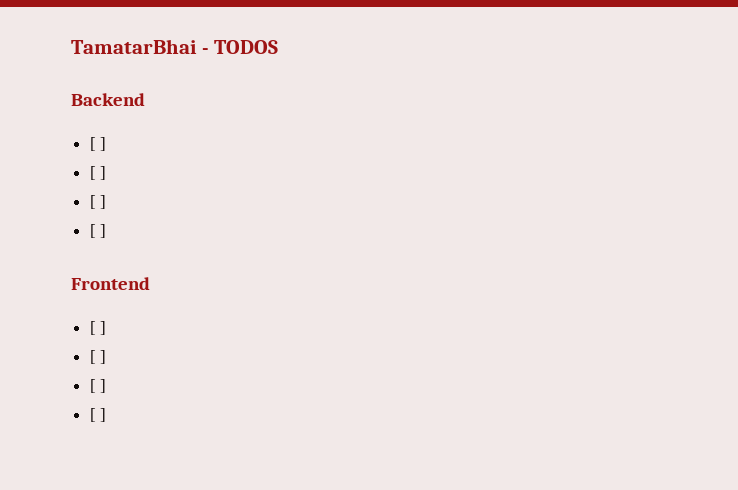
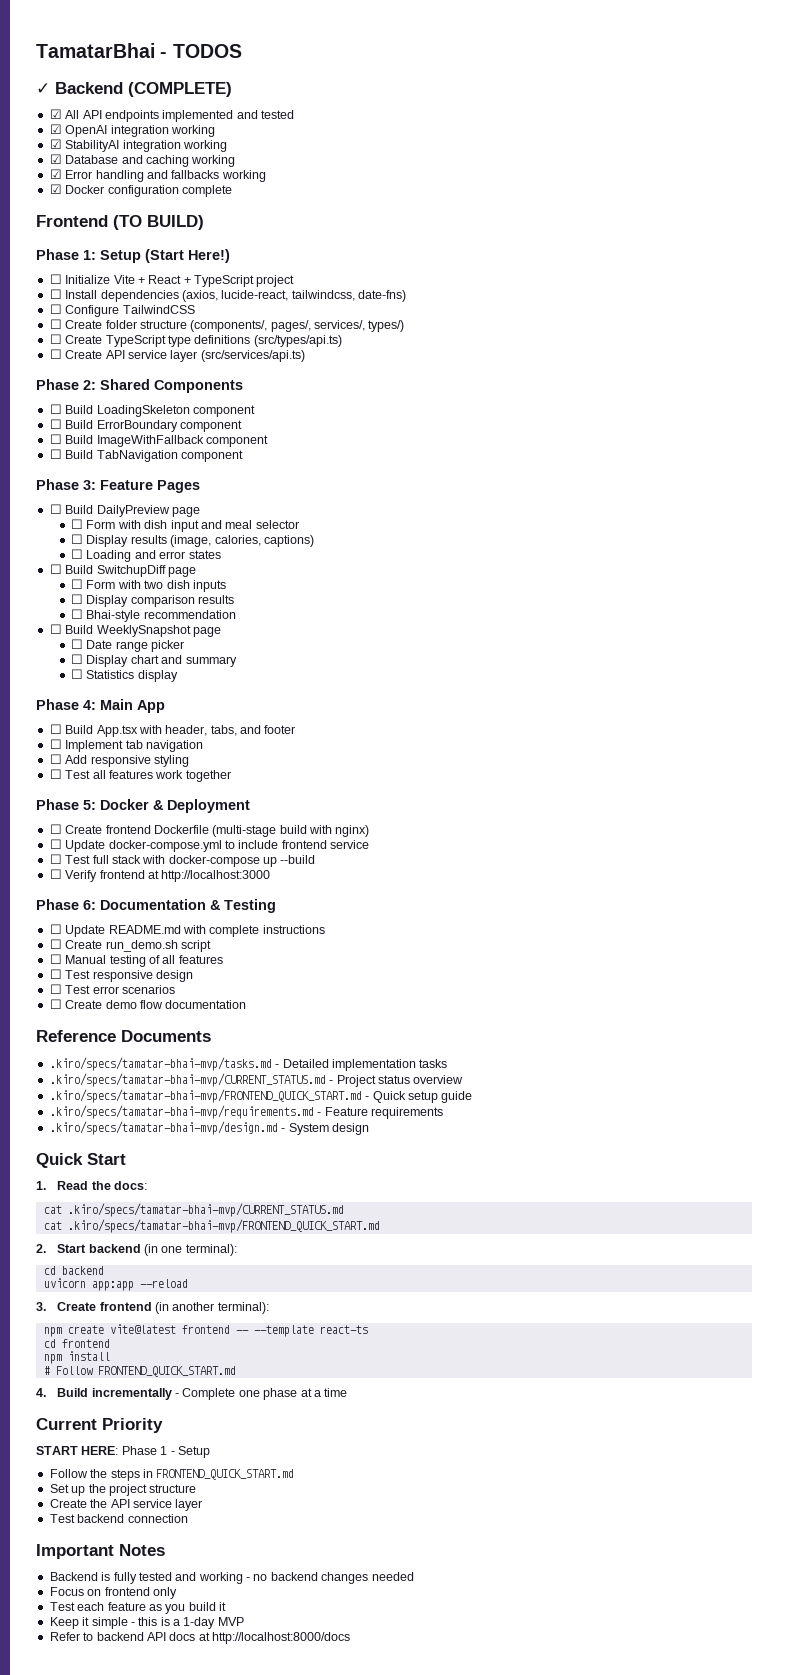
- Backend
- [ ]
- [ ]
- [ ]
- [ ]
- Frontend
- [ ]
- [ ]
- [ ]
- [ ]
+ ✓ Backend (COMPLETE)
+ ☑ All API endpoints implemented and tested
+ ☑ OpenAI integration working
+ ☑ StabilityAI integration working
+ ☑ Database and caching working
+ ☑ Error handling and fallbacks working
+ ☑ Docker configuration complete
+ Frontend (TO BUILD)
+ Phase 1: Setup (Start Here!)
+ ☐ Initialize Vite + React + TypeScript project
+ ☐ Install dependencies (axios, lucide-react, tailwindcss, date-fns)
+ ☐ Configure TailwindCSS
+ ☐ Create folder structure (components/, pages/, services/, types/)
+ ☐ Create TypeScript type definitions (src/types/api.ts)
+ ☐ Create API service layer (src/services/api.ts)
+ Phase 2: Shared Components
+ ☐ Build LoadingSkeleton component
+ ☐ Build ErrorBoundary component
+ ☐ Build ImageWithFallback component
+ ☐ Build TabNavigation component
+ Phase 3: Feature Pages
+ ☐ Build DailyPreview page
+ ☐ Form with dish input and meal selector
+ ☐ Display results (image, calories, captions)
+ ☐ Loading and error states
+ ☐ Build SwitchupDiff page
+ ☐ Form with two dish inputs
+ ☐ Display comparison results
+ ☐ Bhai-style recommendation
+ ☐ Build WeeklySnapshot page
+ ☐ Date range picker
+ ☐ Display chart and summary
+ ☐ Statistics display
+ Phase 4: Main App
+ ☐ Build App.tsx with header, tabs, and footer
+ ☐ Implement tab navigation
+ ☐ Add responsive styling
+ ☐ Test all features work together
+ Phase 5: Docker & Deployment
+ ☐ Create frontend Dockerfile (multi-stage build with nginx)
+ ☐ Update docker-compose.yml to include frontend service
+ ☐ Test full stack with docker-compose up --build
+ ☐ Verify frontend at http://localhost:3000
+ Phase 6: Documentation & Testing
+ ☐ Update README.md with complete instructions
+ ☐ Create run_demo.sh script
+ ☐ Manual testing of all features
+ ☐ Test responsive design
+ ☐ Test error scenarios
+ ☐ Create demo flow documentation
+ Reference Documents
+ .kiro/specs/tamatar-bhai-mvp/tasks.md - Detailed implementation tasks
+ .kiro/specs/tamatar-bhai-mvp/CURRENT_STATUS.md - Project status overview
+ .kiro/specs/tamatar-bhai-mvp/FRONTEND_QUICK_START.md - Quick setup guide
+ .kiro/specs/tamatar-bhai-mvp/requirements.md - Feature requirements
+ .kiro/specs/tamatar-bhai-mvp/design.md - System design
+ Quick Start
+ 1. Read the docs:
+ cat .kiro/specs/tamatar-bhai-mvp/CURRENT_STATUS.md
+ cat .kiro/specs/tamatar-bhai-mvp/FRONTEND_QUICK_START.md
+ 2. Start backend (in one terminal):
+ cd backend
+ uvicorn app:app --reload
+ 3. Create frontend (in another terminal):
+ npm create vite@latest frontend -- --template react-ts
+ cd frontend
+ npm install
+ # Follow FRONTEND_QUICK_START.md
+ 4. Build incrementally - Complete one phase at a time
+ Current Priority
+ START HERE: Phase 1 - Setup
+ Follow the steps in FRONTEND_QUICK_START.md
+ Set up the project structure
+ Create the API service layer
+ Test backend connection
+ Important Notes
+ Backend is fully tested and working - no backend changes needed
+ Focus on frontend only
+ Test each feature as you build it
+ Keep it simple - this is a 1-day MVP
+ Refer to backend API docs at http://localhost:8000/docs

